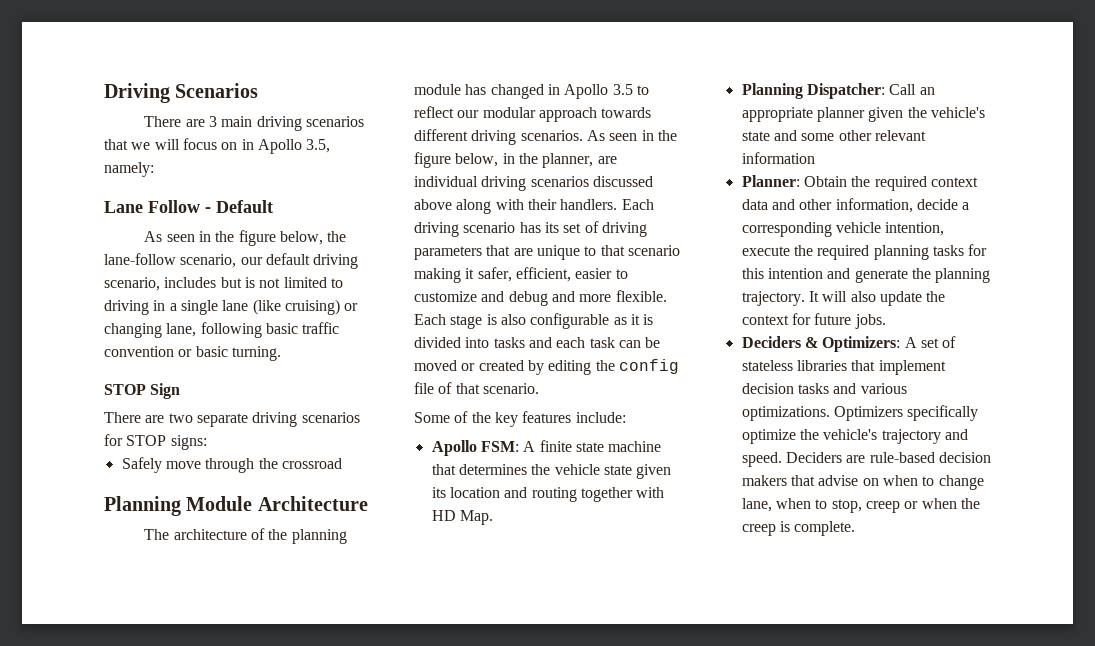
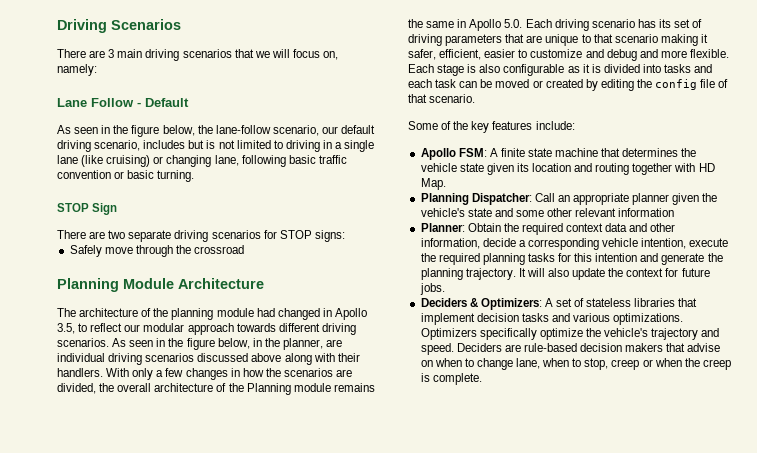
- There are 3 main driving scenarios that we will focus on in Apollo 3.5, namely:
+ There are 3 main driving scenarios that we will focus on, namely:
- The architecture of the planning module has changed in Apollo 3.5 to reflect our modular approach towards different driving scenarios.
+ The architecture of the planning module had changed in Apollo 3.5, to reflect our modular approach towards different driving scenarios.
- Each driving scenario has its set of driving parameters that are unique to that scenario making it safer, efficient, easier to customize and debug and more flexible.
+ With only a few changes in how the scenarios are divided, the overall architecture of the Planning module remains the same in Apollo 5.0. Each driving scenario has its set of driving parameters that are unique to that scenario making it safer, efficient, easier to customize and debug and more flexible.

